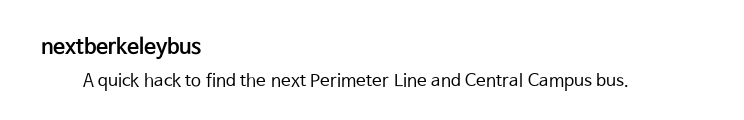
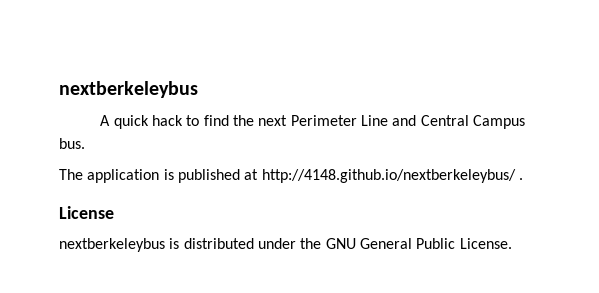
+ The application is published at http://4148.github.io/nextberkeleybus/ .
+ License
+ nextberkeleybus is distributed under the GNU General Public License.

